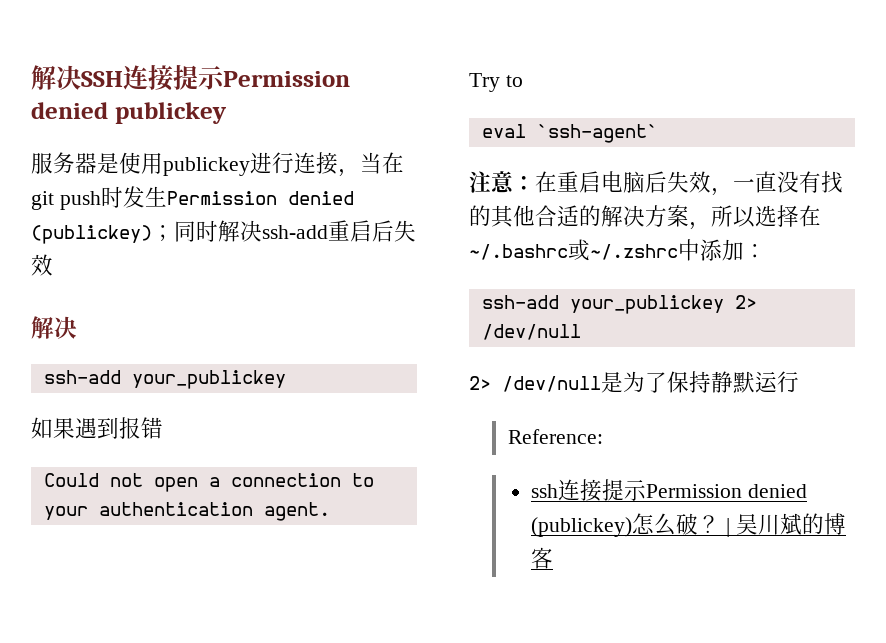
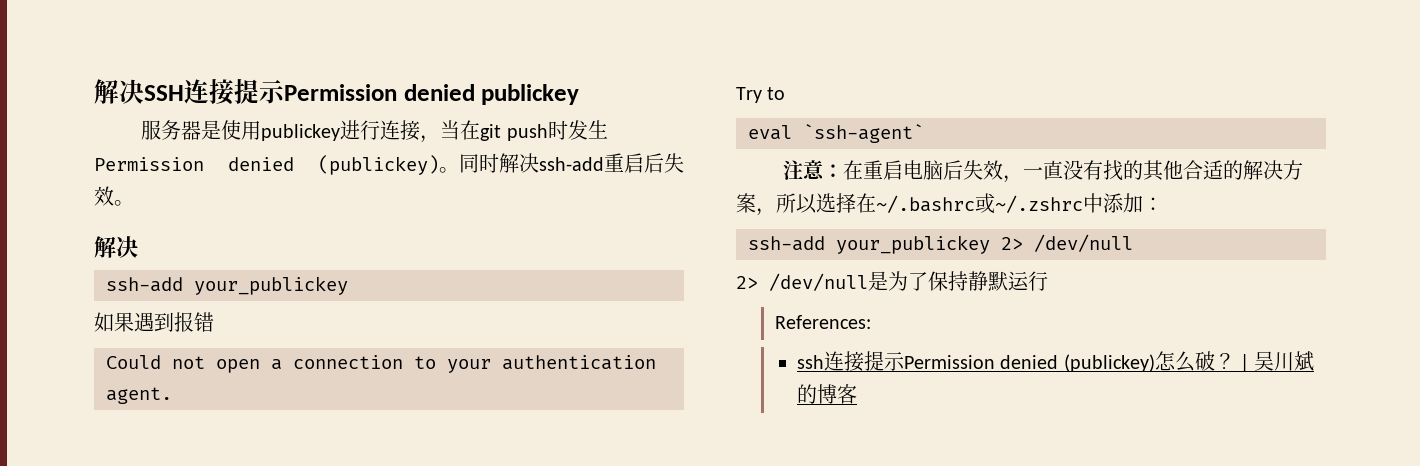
- 服务器是使用publickey进行连接，当在git push时发生Permission denied (publickey)；同时解决ssh-add重启后失效
+ 服务器是使用publickey进行连接，当在git push时发生Permission denied (publickey)。同时解决ssh-add重启后失效。
- Reference:
+ References:

